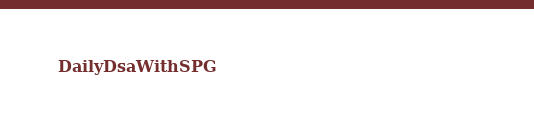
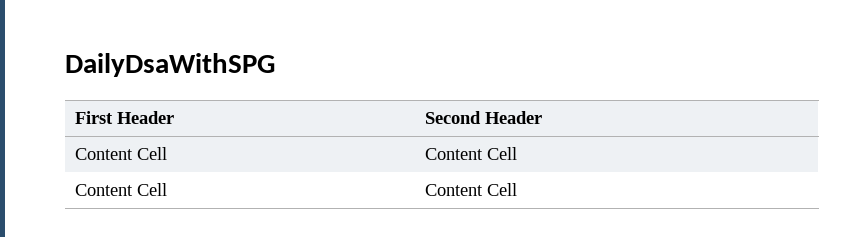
+ First Header | Second Header
+ Content Cell | Content Cell
+ Content Cell | Content Cell

